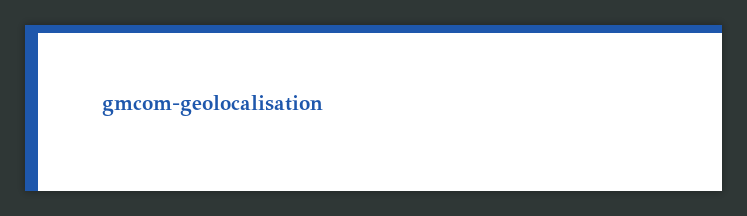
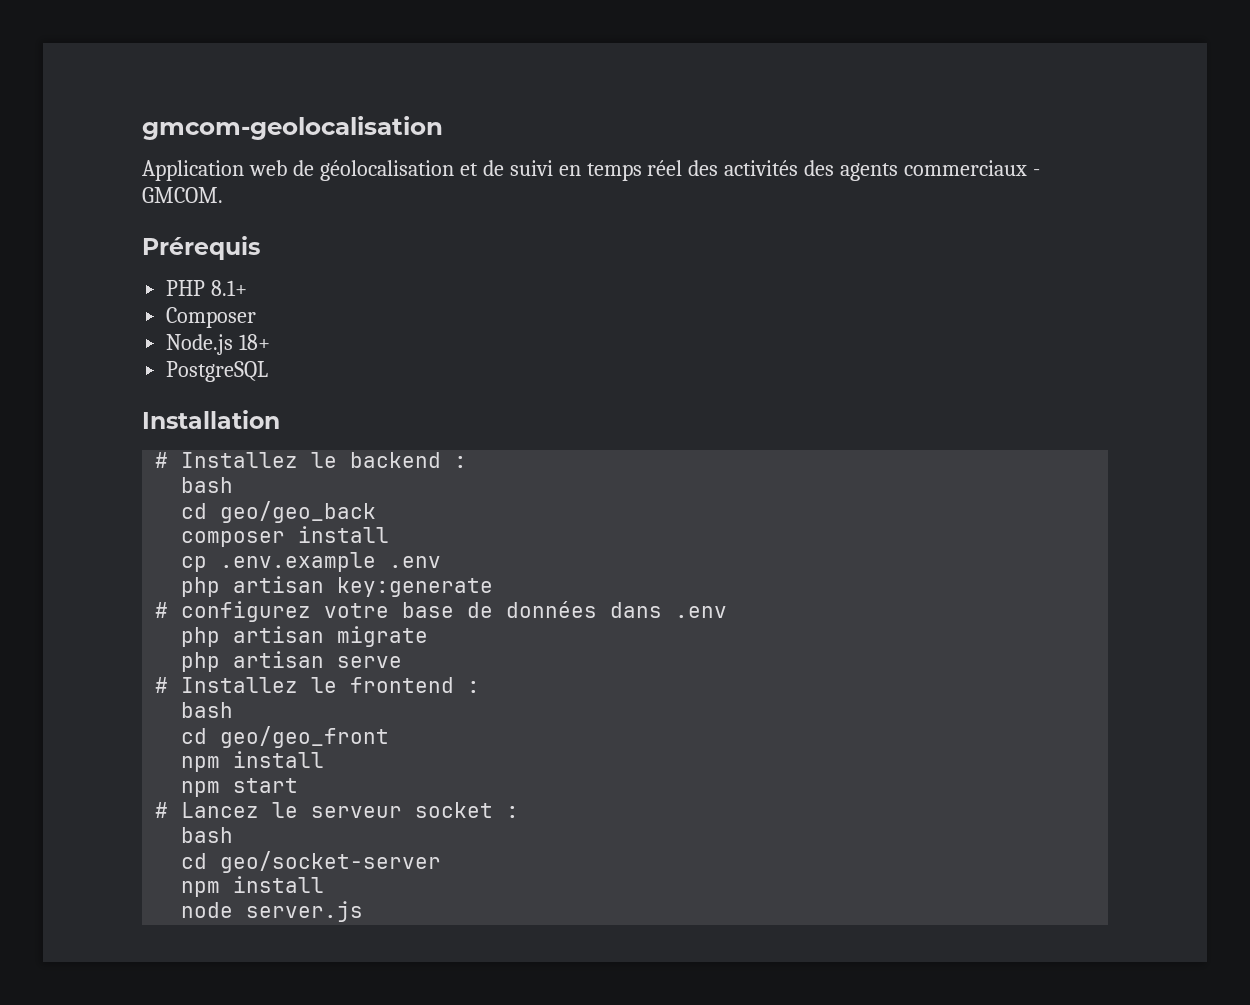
+ Application web de géolocalisation et de suivi en temps réel des activités des agents commerciaux - GMCOM.
+ Prérequis
+ PHP 8.1+
+ Composer
+ Node.js 18+
+ PostgreSQL
+ Installation
+ # Installez le backend :
+ bash
+ cd geo/geo_back
+ composer install
+ cp .env.example .env
+ php artisan key:generate
+ # configurez votre base de données dans .env
+ php artisan migrate
+ php artisan serve
+ # Installez le frontend :
+ bash
+ cd geo/geo_front
+ npm install
+ npm start
+ # Lancez le serveur socket :
+ bash
+ cd geo/socket-server
+ npm install
+ node server.js

